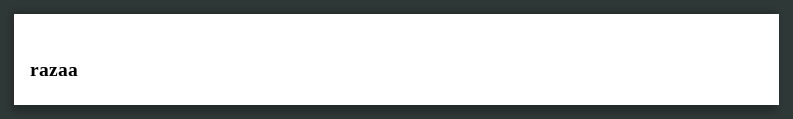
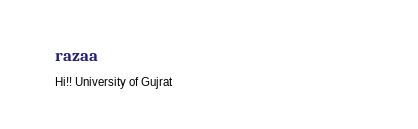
+ Hi!! University of Gujrat

